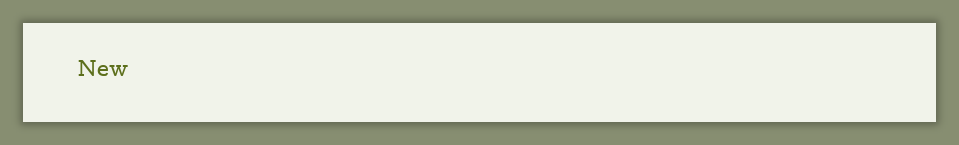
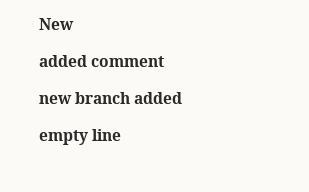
+ added comment
+ new branch added
+ empty line

